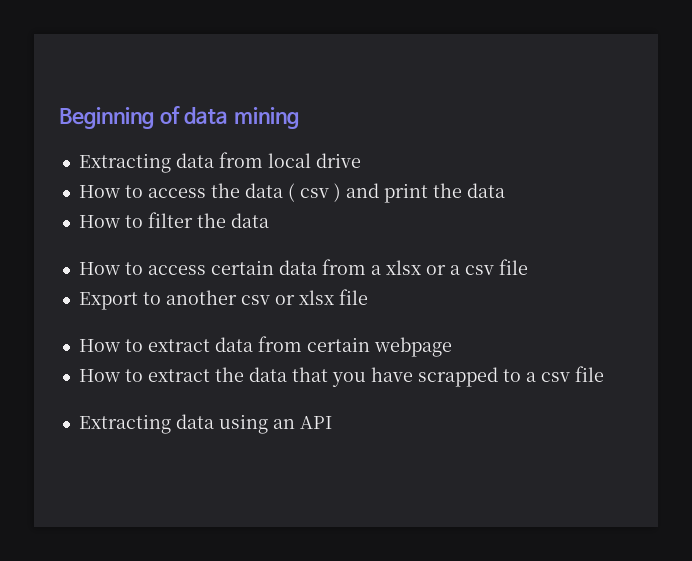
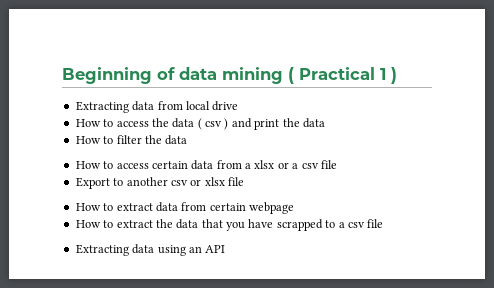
- Beginning of data mining
+ Beginning of data mining ( Practical 1 )

